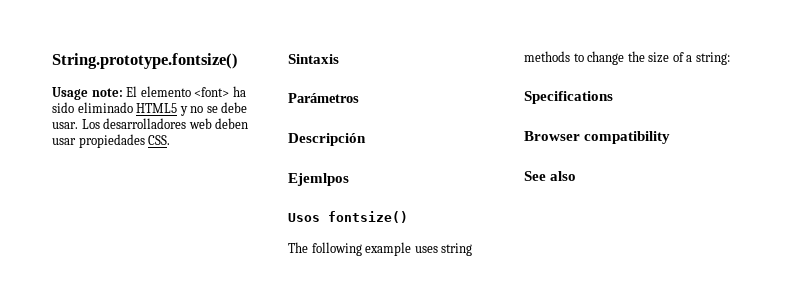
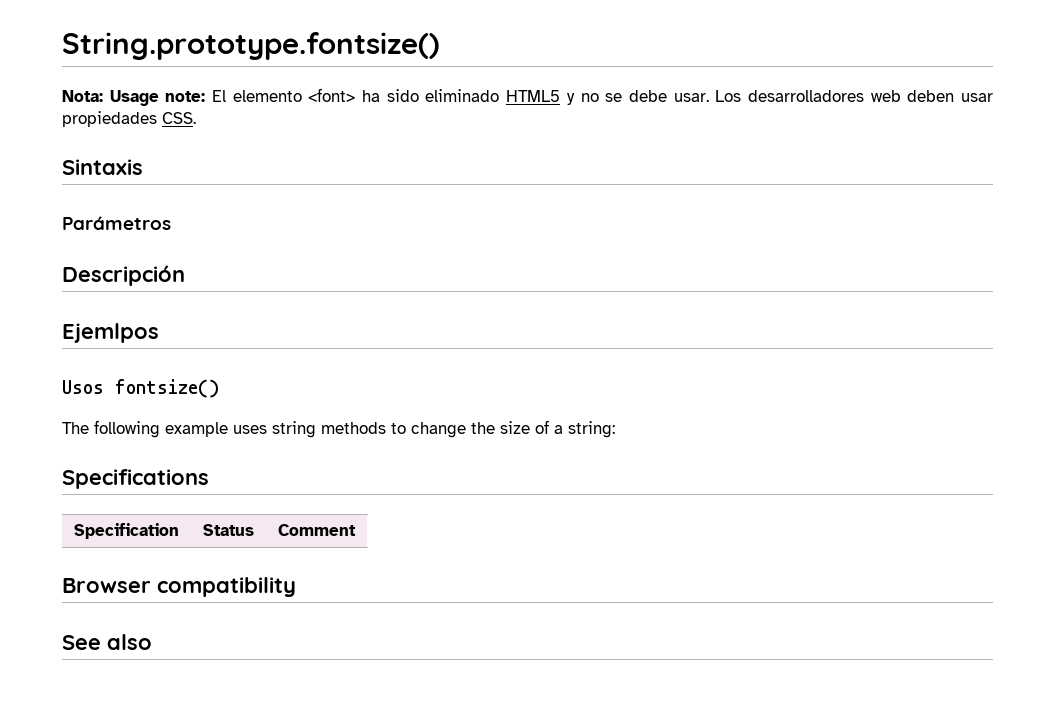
- Usage note: El elemento <font> ha sido eliminado HTML5 y no se debe usar.
+ Nota: Usage note: El elemento <font> ha sido eliminado HTML5 y no se debe usar.
+ Specification | Status | Comment

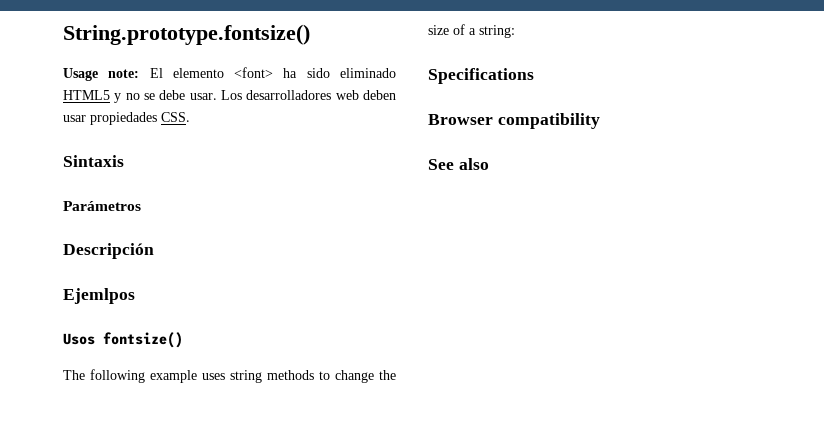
- Nota: Usage note: El elemento <font> ha sido eliminado HTML5 y no se debe usar.
+ Usage note: El elemento <font> ha sido eliminado HTML5 y no se debe usar.
- Specification | Status | Comment

